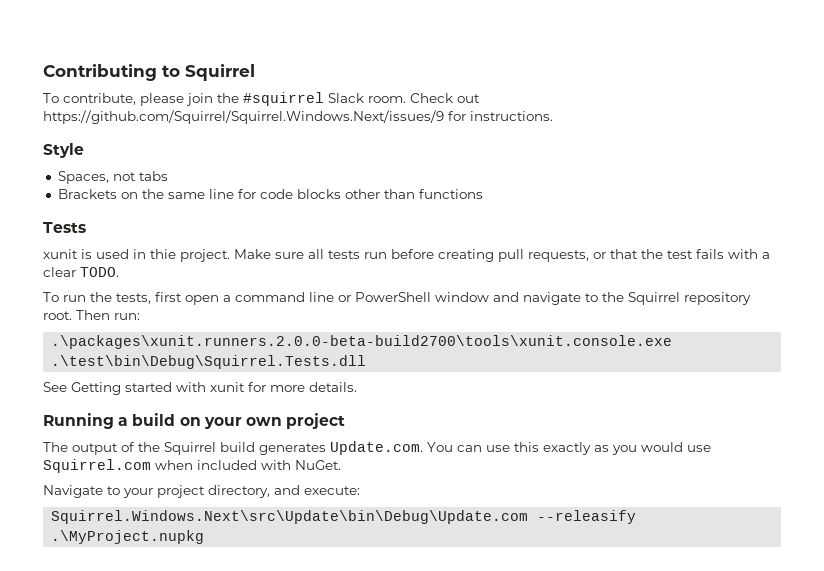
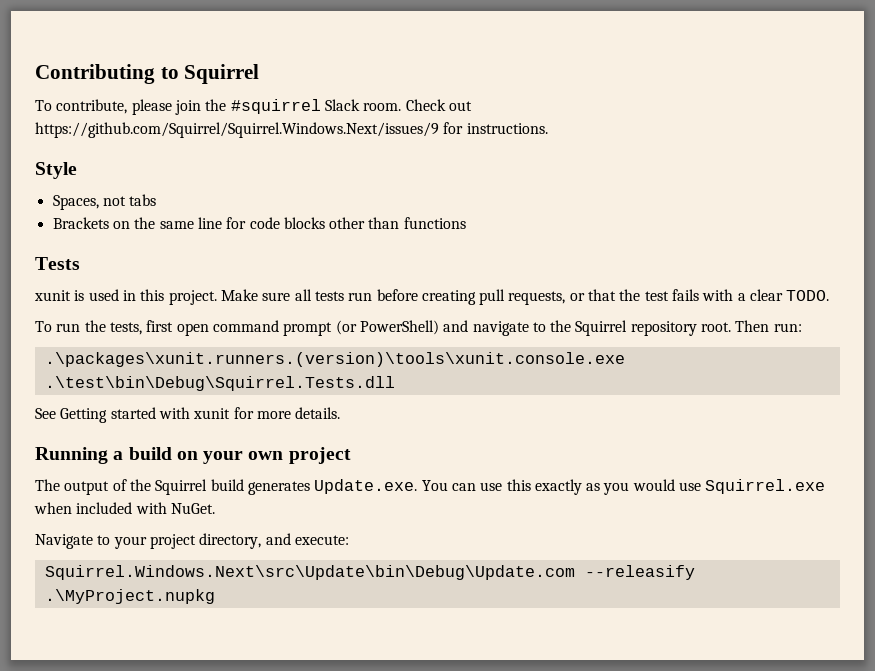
- xunit is used in thie project.
+ xunit is used in this project.
- To run the tests, first open a command line or PowerShell window and navigate to the Squirrel repository root.
+ To run the tests, first open command prompt (or PowerShell) and navigate to the Squirrel repository root.
- .\packages\xunit.runners.2.0.0-beta-build2700\tools\xunit.console.exe .\test\bin\Debug\Squirrel.Tests.dll
+ .\packages\xunit.runners.(version)\tools\xunit.console.exe .\test\bin\Debug\Squirrel.Tests.dll
- The output of the Squirrel build generates Update.com. You can use this exactly as you would use Squirrel.com when included with NuGet.
+ The output of the Squirrel build generates Update.exe. You can use this exactly as you would use Squirrel.exe when included with NuGet.

